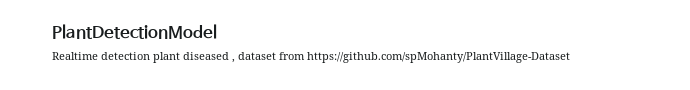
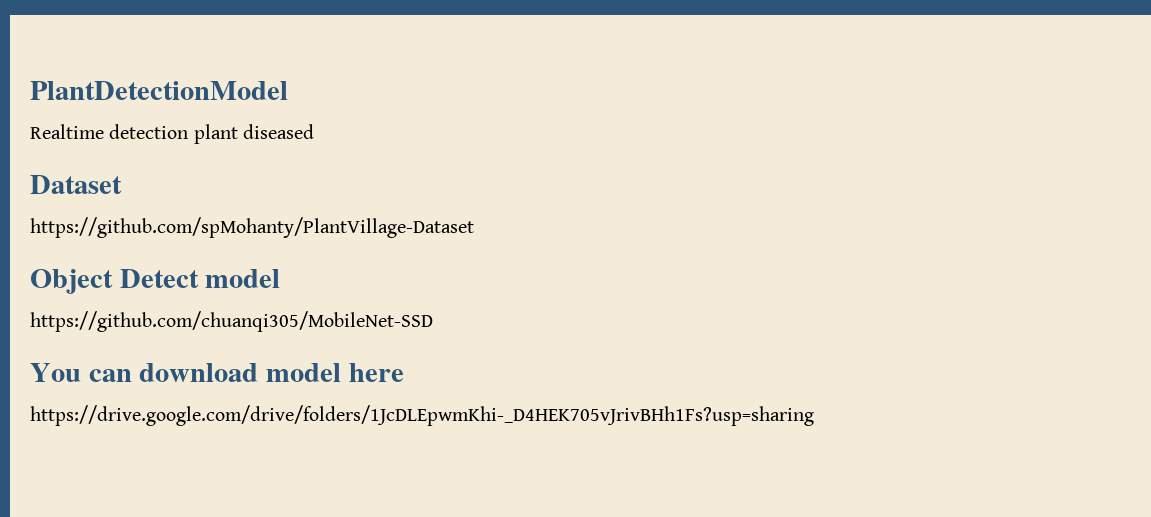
- Realtime detection plant diseased , dataset from https://github.com/spMohanty/PlantVillage-Dataset
+ Realtime detection plant diseased
+ Dataset
+ https://github.com/spMohanty/PlantVillage-Dataset
+ Object Detect model
+ https://github.com/chuanqi305/MobileNet-SSD
+ You can download model here
+ https://drive.google.com/drive/folders/1JcDLEpwmKhi-_D4HEK705vJrivBHh1Fs?usp=sharing

